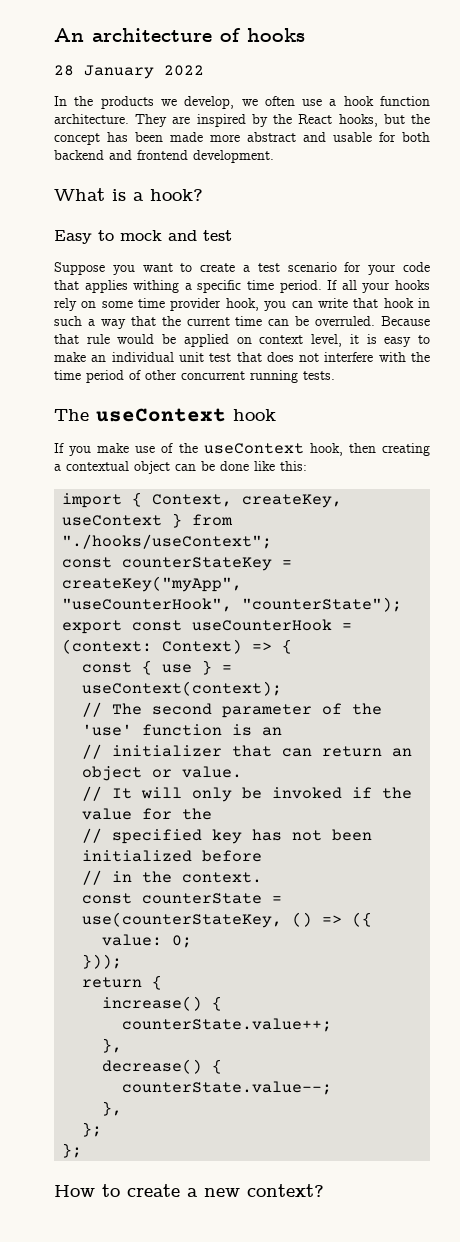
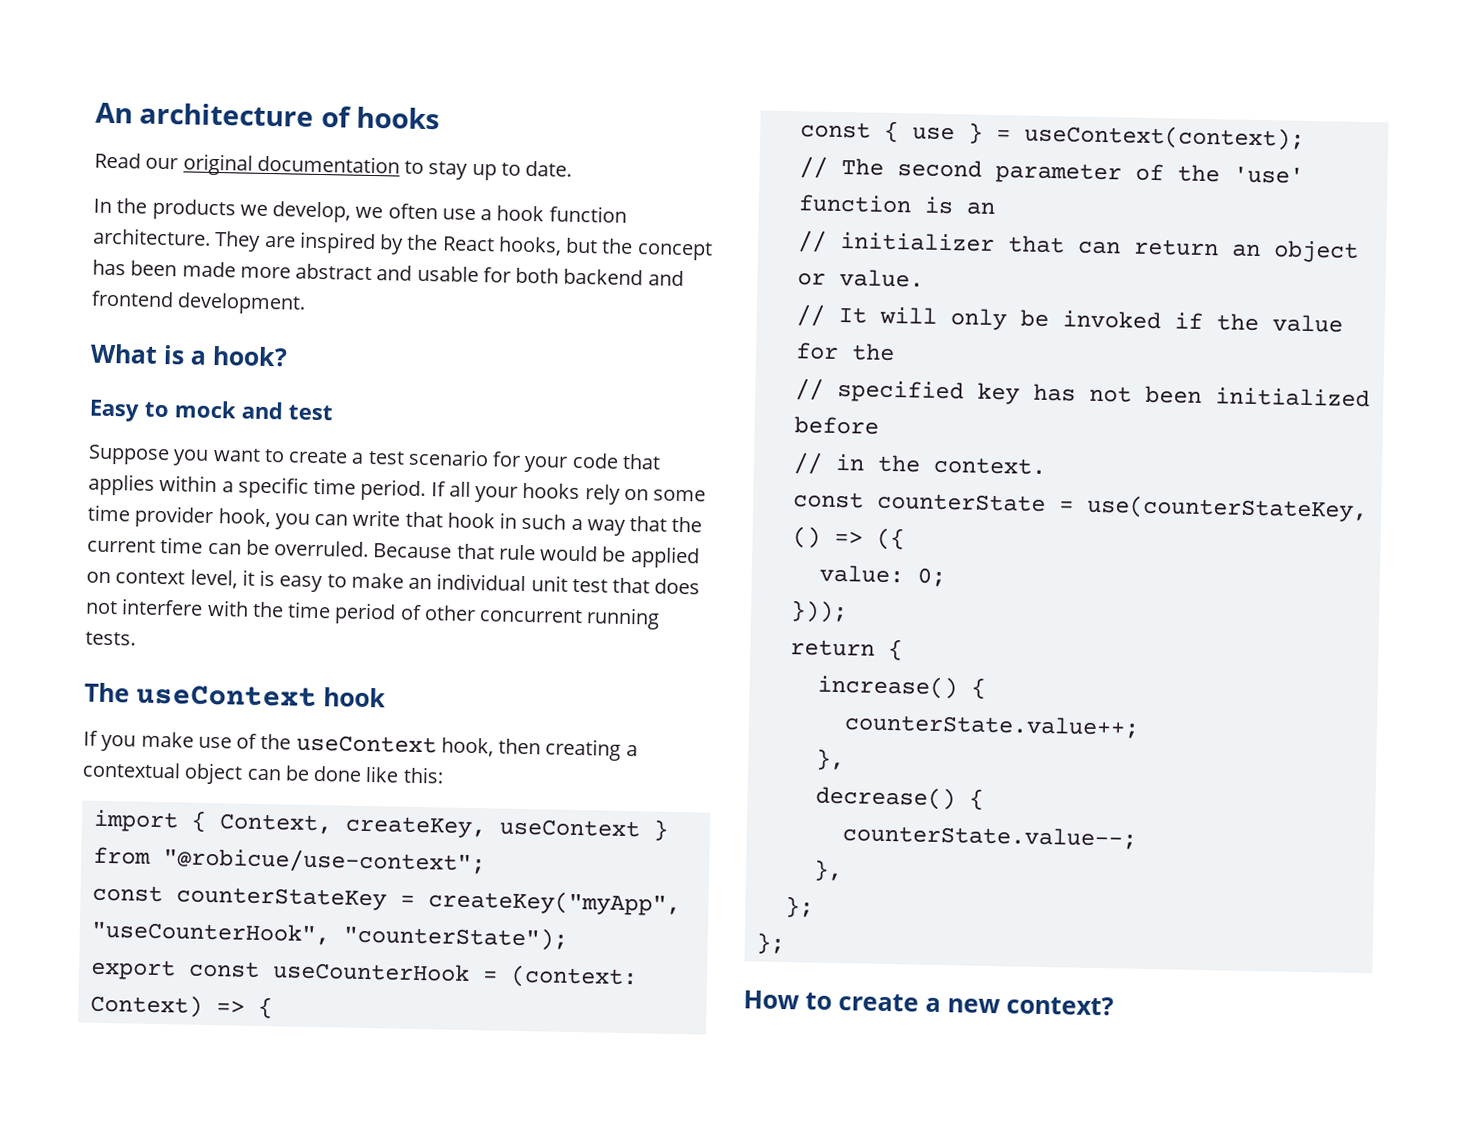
- 28 January 2022
+ Read our original documentation to stay up to date.
- Suppose you want to create a test scenario for your code that applies withing a specific time period.
+ Suppose you want to create a test scenario for your code that applies within a specific time period.
- import { Context, createKey, useContext } from "./hooks/useContext";
+ import { Context, createKey, useContext } from "@robicue/use-context";

